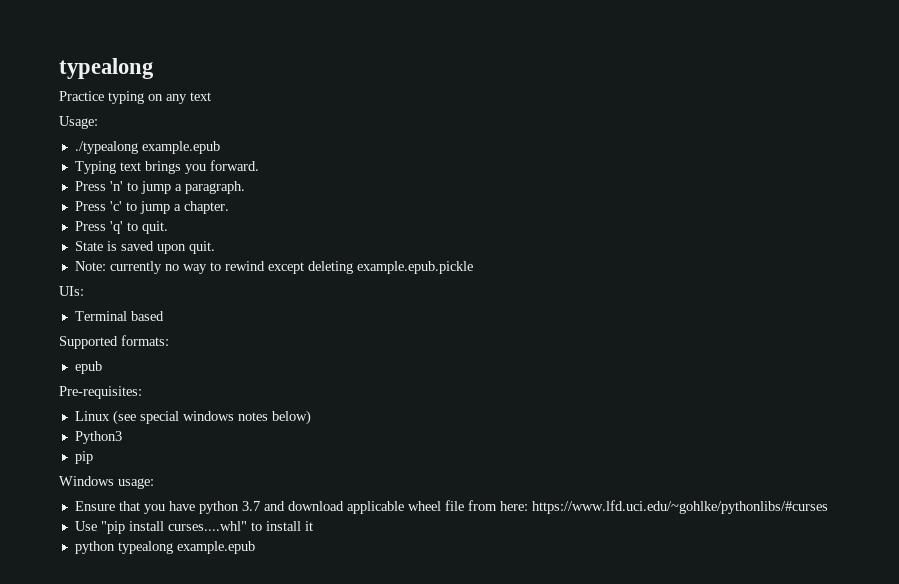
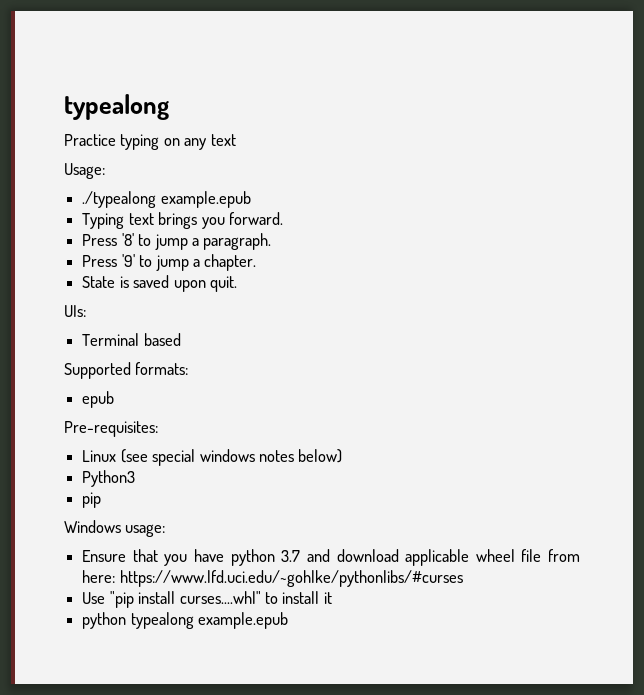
- Press 'n' to jump a paragraph.
+ Press '8' to jump a paragraph.
- Press 'c' to jump a chapter.
+ Press '9' to jump a chapter.
- Press 'q' to quit.
- Note: currently no way to rewind except deleting example.epub.pickle

